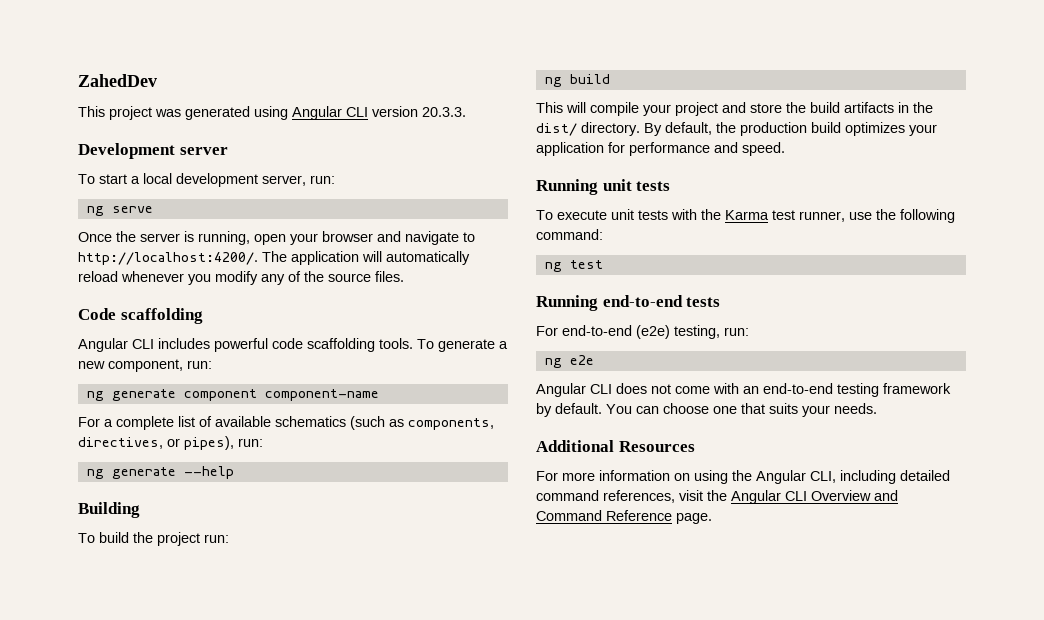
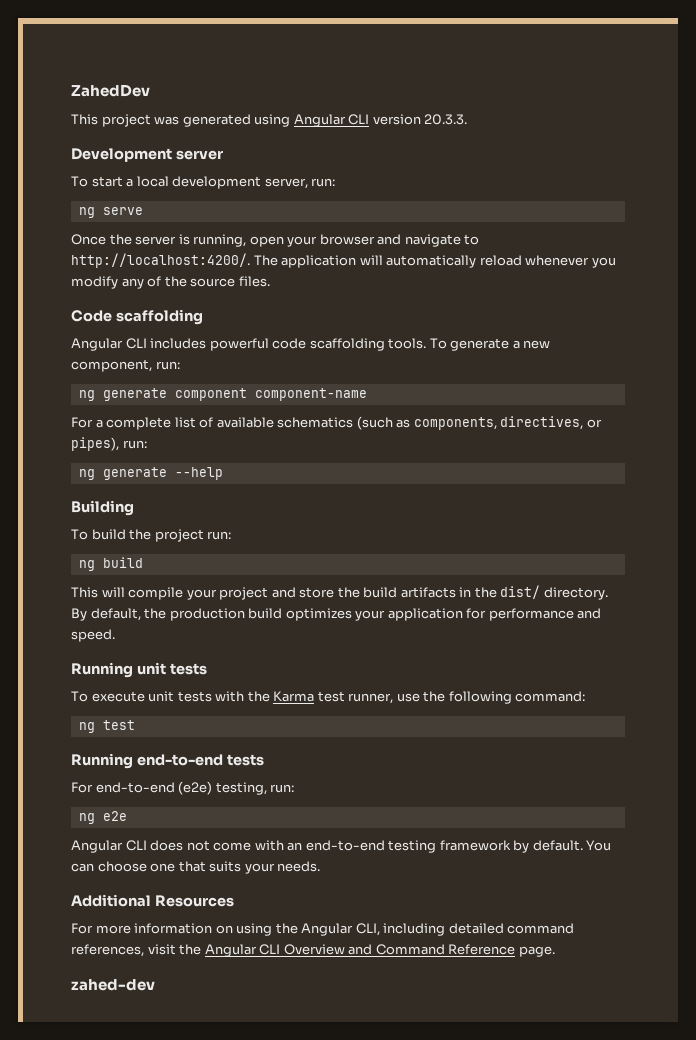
+ zahed-dev

